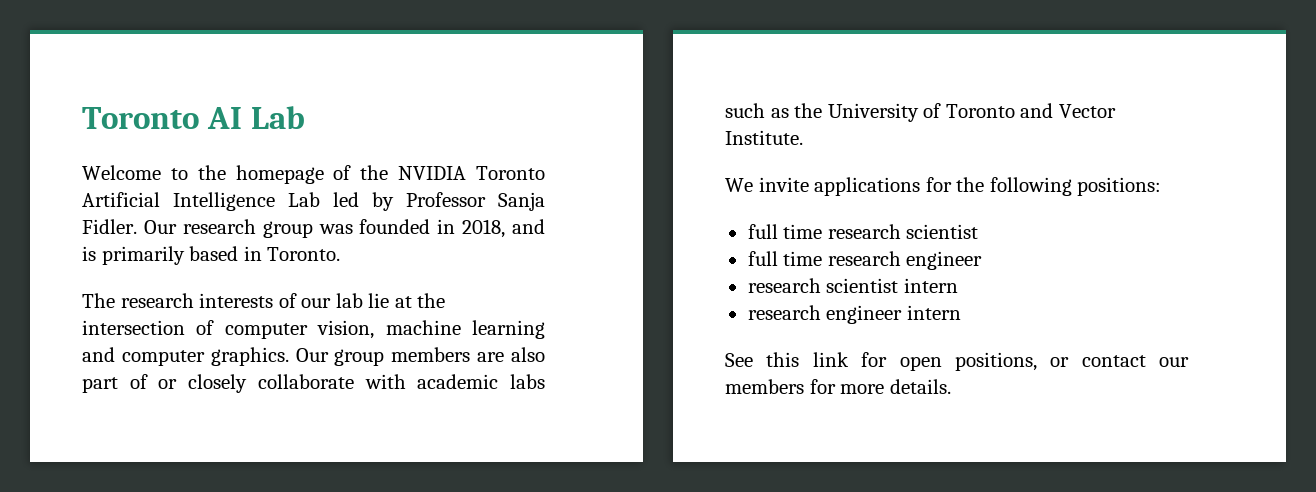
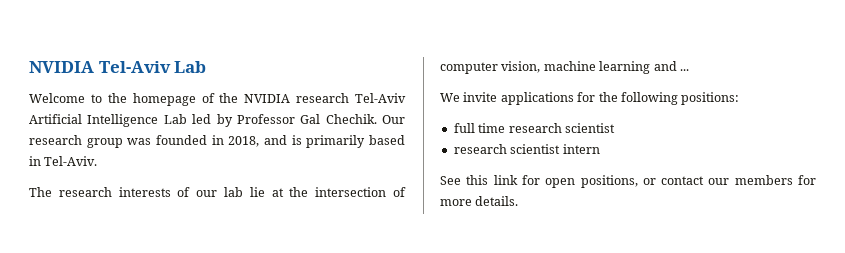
- Toronto AI Lab
+ NVIDIA Tel-Aviv Lab
- Welcome to the homepage of the NVIDIA Toronto Artificial Intelligence Lab led by Professor Sanja Fidler.
+ Welcome to the homepage of the NVIDIA research Tel-Aviv Artificial Intelligence Lab led by Professor Gal Chechik.
- Our research group was founded in 2018, and is primarily based in Toronto.
+ Our research group was founded in 2018, and is primarily based in Tel-Aviv.
- The research interests of our lab lie at the intersection of computer vision, machine learning and computer graphics. Our group members are also part of or closely collaborate with academic labs such as the University of Toronto and Vector Institute.
+ The research interests of our lab lie at the intersection of computer vision, machine learning and ...
- full time research engineer
- research engineer intern

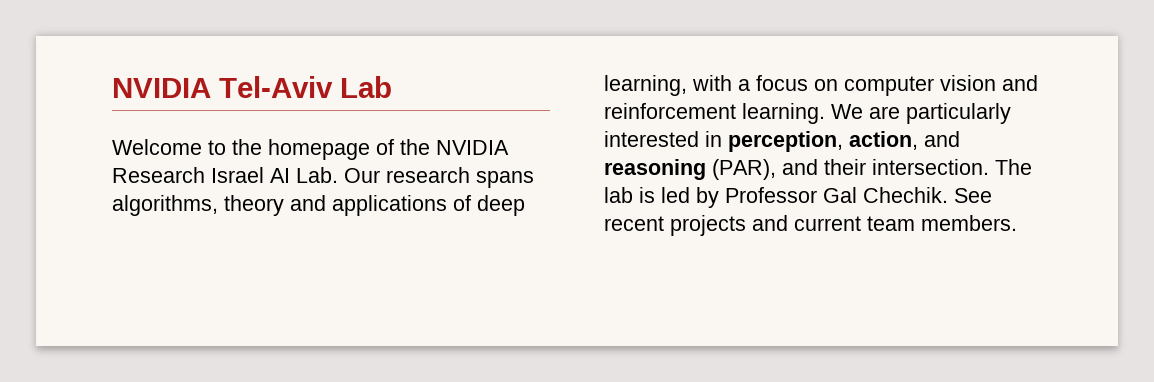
- Welcome to the homepage of the NVIDIA research Tel-Aviv Artificial Intelligence Lab led by Professor Gal Chechik.
+ Welcome to the homepage of the NVIDIA Research Israel AI Lab. Our research spans algorithms, theory and applications of deep learning, with a focus on computer vision and reinforcement learning. We are particularly interested in perception, action, and reasoning (PAR), and their intersection. The lab is led by Professor Gal Chechik.
- Our research group was founded in 2018, and is primarily based in Tel-Aviv.
- The research interests of our lab lie at the intersection of computer vision, machine learning and ...
- We invite applications for the following positions:
- full time research scientist
- research scientist intern
- See this link for open positions, or contact our members for more details.
+ See recent projects and current team members.

